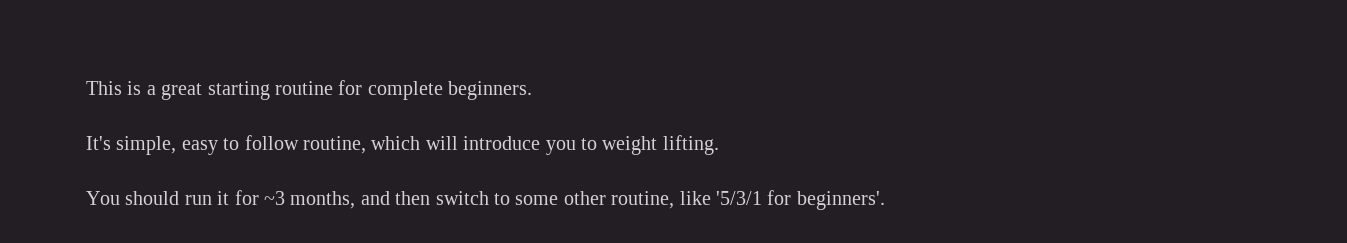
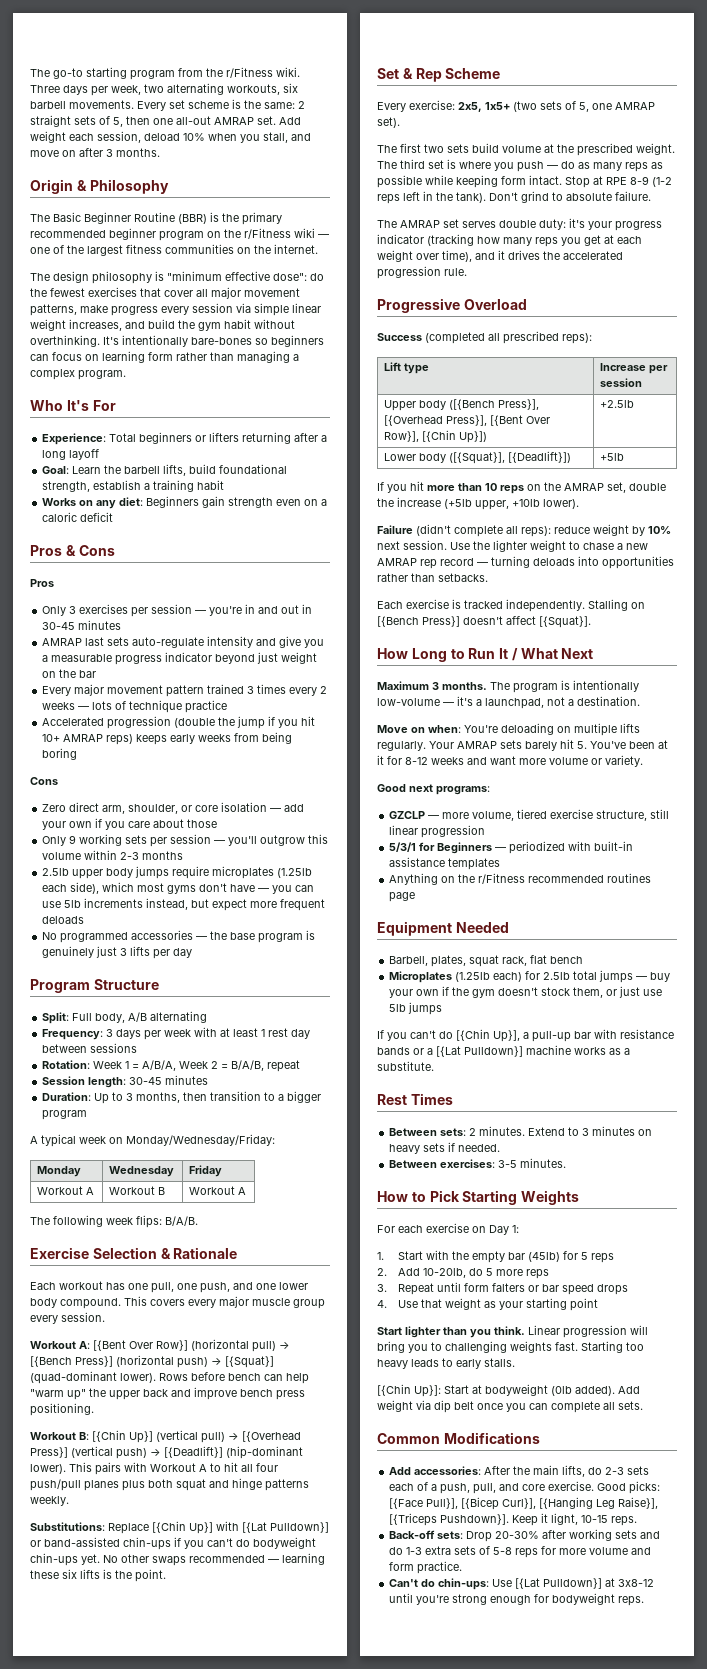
- This is a great starting routine for complete beginners.
- It's simple, easy to follow routine, which will introduce you to weight lifting.
- You should run it for ~3 months, and then switch to some other routine, like '5/3/1 for beginners'.
+ The go-to starting program from the r/Fitness wiki. Three days per week, two alternating workouts, six barbell movements. Every set scheme is the same: 2 straight sets of 5, then one all-out AMRAP set. Add weight each session, deload 10% when you stall, and move on after 3 months.
+ Origin & Philosophy
+ The Basic Beginner Routine (BBR) is the primary recommended beginner program on the r/Fitness wiki — one of the largest fitness communities on the internet.
+ The design philosophy is "minimum effective dose": do the fewest exercises that cover all major movement patterns, make progress every session via simple linear weight increases, and build the gym habit without overthinking. It's intentionally bare-bones so beginners can focus on learning form rather than managing a complex program.
+ Who It's For
+ Experience: Total beginners or lifters returning after a long layoff
+ Goal: Learn the barbell lifts, build foundational strength, establish a training habit
+ Works on any diet: Beginners gain strength even on a caloric deficit
+ Pros & Cons
+ Pros
+ Only 3 exercises per session — you're in and out in 30-45 minutes
+ AMRAP last sets auto-regulate intensity and give you a measurable progress indicator beyond just weight on the bar
+ Every major movement pattern trained 3 times every 2 weeks — lots of technique practice
+ Accelerated progression (double the jump if you hit 10+ AMRAP reps) keeps early weeks from being boring
+ Cons
+ Zero direct arm, shoulder, or core isolation — add your own if you care about those
+ Only 9 working sets per session — you'll outgrow this volume within 2-3 months
+ 2.5lb upper body jumps require microplates (1.25lb each side), which most gyms don't have — you can use 5lb increments instead, but expect more frequent deloads
+ No programmed accessories — the base program is genuinely just 3 lifts per day
+ Program Structure
+ Split: Full body, A/B alternating
+ Frequency: 3 days per week with at least 1 rest day between sessions
+ Rotation: Week 1 = A/B/A, Week 2 = B/A/B, repeat
+ Session length: 30-45 minutes
+ Duration: Up to 3 months, then transition to a bigger program
+ A typical week on Monday/Wednesday/Friday:
+ Monday | Wednesday | Friday
+ Workout A | Workout B | Workout A
+ The following week flips: B/A/B.
+ Exercise Selection & Rationale
+ Each workout has one pull, one push, and one lower body compound. This covers every major muscle group every session.
+ Workout A: [{Bent Over Row}] (horizontal pull) → [{Bench Press}] (horizontal push) → [{Squat}] (quad-dominant lower). Rows before bench can help "warm up" the upper back and improve bench press positioning.
+ Workout B: [{Chin Up}] (vertical pull) → [{Overhead Press}] (vertical push) → [{Deadlift}] (hip-dominant lower). This pairs with Workout A to hit all four push/pull planes plus both squat and hinge patterns weekly.
+ Substitutions: Replace [{Chin Up}] with [{Lat Pulldown}] or band-assisted chin-ups if you can't do bodyweight chin-ups yet. No other swaps recommended — learning these six lifts is the point.
+ Set & Rep Scheme
+ Every exercise: 2x5, 1x5+ (two sets of 5, one AMRAP set).
+ The first two sets build volume at the prescribed weight. The third set is where you push — do as many reps as possible while keeping form intact. Stop at RPE 8-9 (1-2 reps left in the tank). Don't grind to absolute failure.
+ The AMRAP set serves double duty: it's your progress indicator (tracking how many reps you get at each weight over time), and it drives the accelerated progression rule.
+ Progressive Overload
+ Success (completed all prescribed reps):
+ Lift type | Increase per session
+ Upper body ([{Bench Press}], [{Overhead Press}], [{Bent Over Row}], [{Chin Up}]) | +2.5lb
+ Lower body ([{Squat}], [{Deadlift}]) | +5lb
+ If you hit more than 10 reps on the AMRAP set, double the increase (+5lb upper, +10lb lower).
+ Failure (didn't complete all reps): reduce weight by 10% next session. Use the lighter weight to chase a new AMRAP rep record — turning deloads into opportunities rather than setbacks.
+ Each exercise is tracked independently. Stalling on [{Bench Press}] doesn't affect [{Squat}].
+ How Long to Run It / What Next
+ Maximum 3 months. The program is intentionally low-volume — it's a launchpad, not a destination.
+ Move on when: You're deloading on multiple lifts regularly. Your AMRAP sets barely hit 5. You've been at it for 8-12 weeks and want more volume or variety.
+ Good next programs:
+ GZCLP — more volume, tiered exercise structure, still linear progression
+ 5/3/1 for Beginners — periodized with built-in assistance templates
+ Anything on the r/Fitness recommended routines page
+ Equipment Needed
+ Barbell, plates, squat rack, flat bench
+ Microplates (1.25lb each) for 2.5lb total jumps — buy your own if the gym doesn't stock them, or just use 5lb jumps
+ If you can't do [{Chin Up}], a pull-up bar with resistance bands or a [{Lat Pulldown}] machine works as a substitute.
+ Rest Times
+ Between sets: 2 minutes. Extend to 3 minutes on heavy sets if needed.
+ Between exercises: 3-5 minutes.
+ How to Pick Starting Weights
+ For each exercise on Day 1:
+ 1. Start with the empty bar (45lb) for 5 reps
+ 2. Add 10-20lb, do 5 more reps
+ 3. Repeat until form falters or bar speed drops
+ 4. Use that weight as your starting point
+ Start lighter than you think. Linear progression will bring you to challenging weights fast. Starting too heavy leads to early stalls.
+ [{Chin Up}]: Start at bodyweight (0lb added). Add weight via dip belt once you can complete all sets.
+ Common Modifications
+ Add accessories: After the main lifts, do 2-3 sets each of a push, pull, and core exercise. Good picks: [{Face Pull}], [{Bicep Curl}], [{Hanging Leg Raise}], [{Triceps Pushdown}]. Keep it light, 10-15 reps.
+ Back-off sets: Drop 20-30% after working sets and do 1-3 extra sets of 5-8 reps for more volume and form practice.
+ Can't do chin-ups: Use [{Lat Pulldown}] at 3x8-12 until you're strong enough for bodyweight reps.

